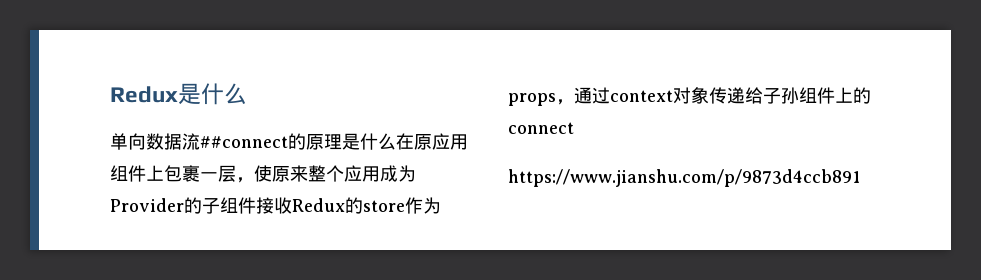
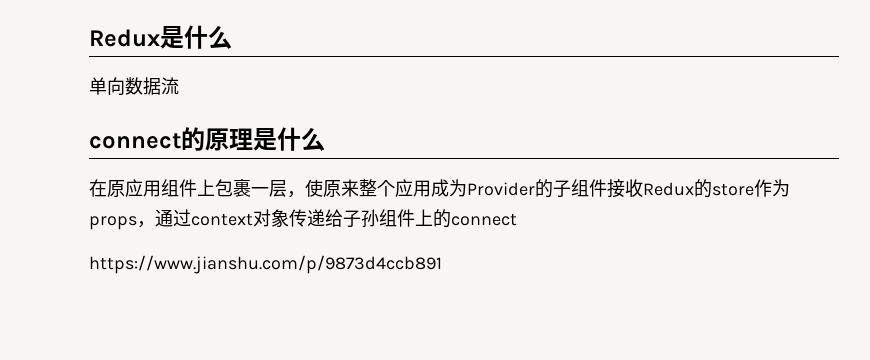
- 单向数据流##connect的原理是什么在原应用组件上包裹一层，使原来整个应用成为Provider的子组件接收Redux的store作为props，通过context对象传递给子孙组件上的connect
+ 单向数据流
+ connect的原理是什么
+ 在原应用组件上包裹一层，使原来整个应用成为Provider的子组件接收Redux的store作为props，通过context对象传递给子孙组件上的connect

